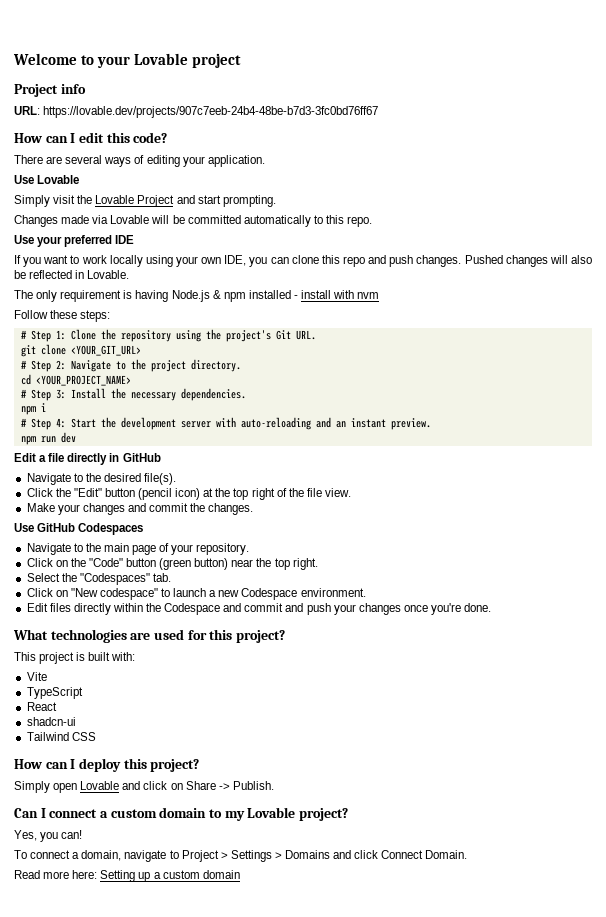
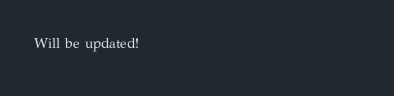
- Welcome to your Lovable project
- Project info
- URL: https://lovable.dev/projects/907c7eeb-24b4-48be-b7d3-3fc0bd76ff67
- How can I edit this code?
- There are several ways of editing your application.
- Use Lovable
- Simply visit the Lovable Project and start prompting.
- Changes made via Lovable will be committed automatically to this repo.
- Use your preferred IDE
- If you want to work locally using your own IDE, you can clone this repo and push changes. Pushed changes will also be reflected in Lovable.
- The only requirement is having Node.js & npm installed - install with nvm
- Follow these steps:
- # Step 1: Clone the repository using the project's Git URL.
- git clone <YOUR_GIT_URL>
- # Step 2: Navigate to the project directory.
- cd <YOUR_PROJECT_NAME>
- # Step 3: Install the necessary dependencies.
- npm i
- # Step 4: Start the development server with auto-reloading and an instant preview.
- npm run dev
- Edit a file directly in GitHub
- Navigate to the desired file(s).
- Click the "Edit" button (pencil icon) at the top right of the file view.
- Make your changes and commit the changes.
- Use GitHub Codespaces
- Navigate to the main page of your repository.
- Click on the "Code" button (green button) near the top right.
- Select the "Codespaces" tab.
- Click on "New codespace" to launch a new Codespace environment.
- Edit files directly within the Codespace and commit and push your changes once you're done.
- What technologies are used for this project?
- This project is built with:
- Vite
- TypeScript
- React
- shadcn-ui
- Tailwind CSS
- How can I deploy this project?
- Simply open Lovable and click on Share -> Publish.
- Can I connect a custom domain to my Lovable project?
- Yes, you can!
- To connect a domain, navigate to Project > Settings > Domains and click Connect Domain.
- Read more here: Setting up a custom domain
+ Will be updated!

